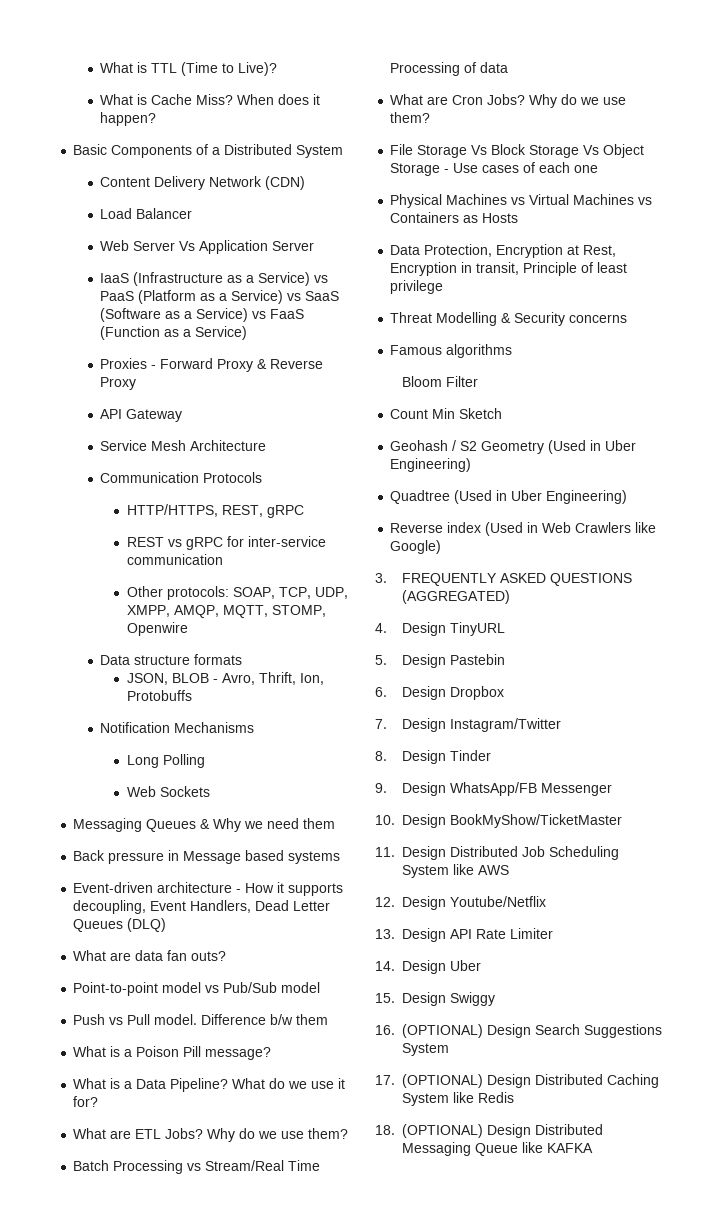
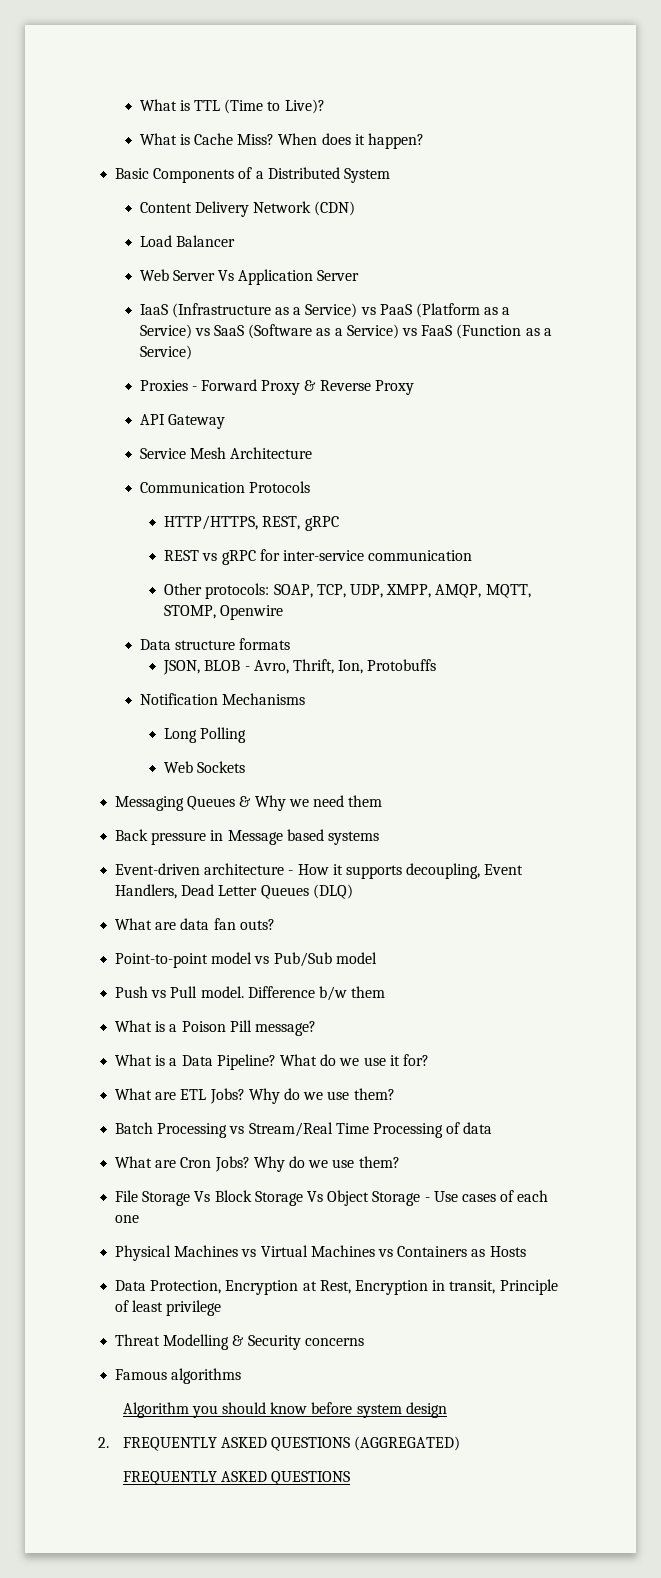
- Bloom Filter
- Count Min Sketch
- Geohash / S2 Geometry (Used in Uber Engineering)
- Quadtree (Used in Uber Engineering)
- Reverse index (Used in Web Crawlers like Google)
- 3. FREQUENTLY ASKED QUESTIONS (AGGREGATED)
- 4. Design TinyURL
- 5. Design Pastebin
- 6. Design Dropbox
- 7. Design Instagram/Twitter
- 8. Design Tinder
- 9. Design WhatsApp/FB Messenger
- 10. Design BookMyShow/TicketMaster
- 11. Design Distributed Job Scheduling System like AWS
- 12. Design Youtube/Netflix
- 13. Design API Rate Limiter
- 14. Design Uber
- 15. Design Swiggy
- 16. (OPTIONAL) Design Search Suggestions System
- 17. (OPTIONAL) Design Distributed Caching System like Redis
- 18. (OPTIONAL) Design Distributed Messaging Queue like KAFKA
+ Algorithm you should know before system design
+ 2. FREQUENTLY ASKED QUESTIONS (AGGREGATED)
+ FREQUENTLY ASKED QUESTIONS

